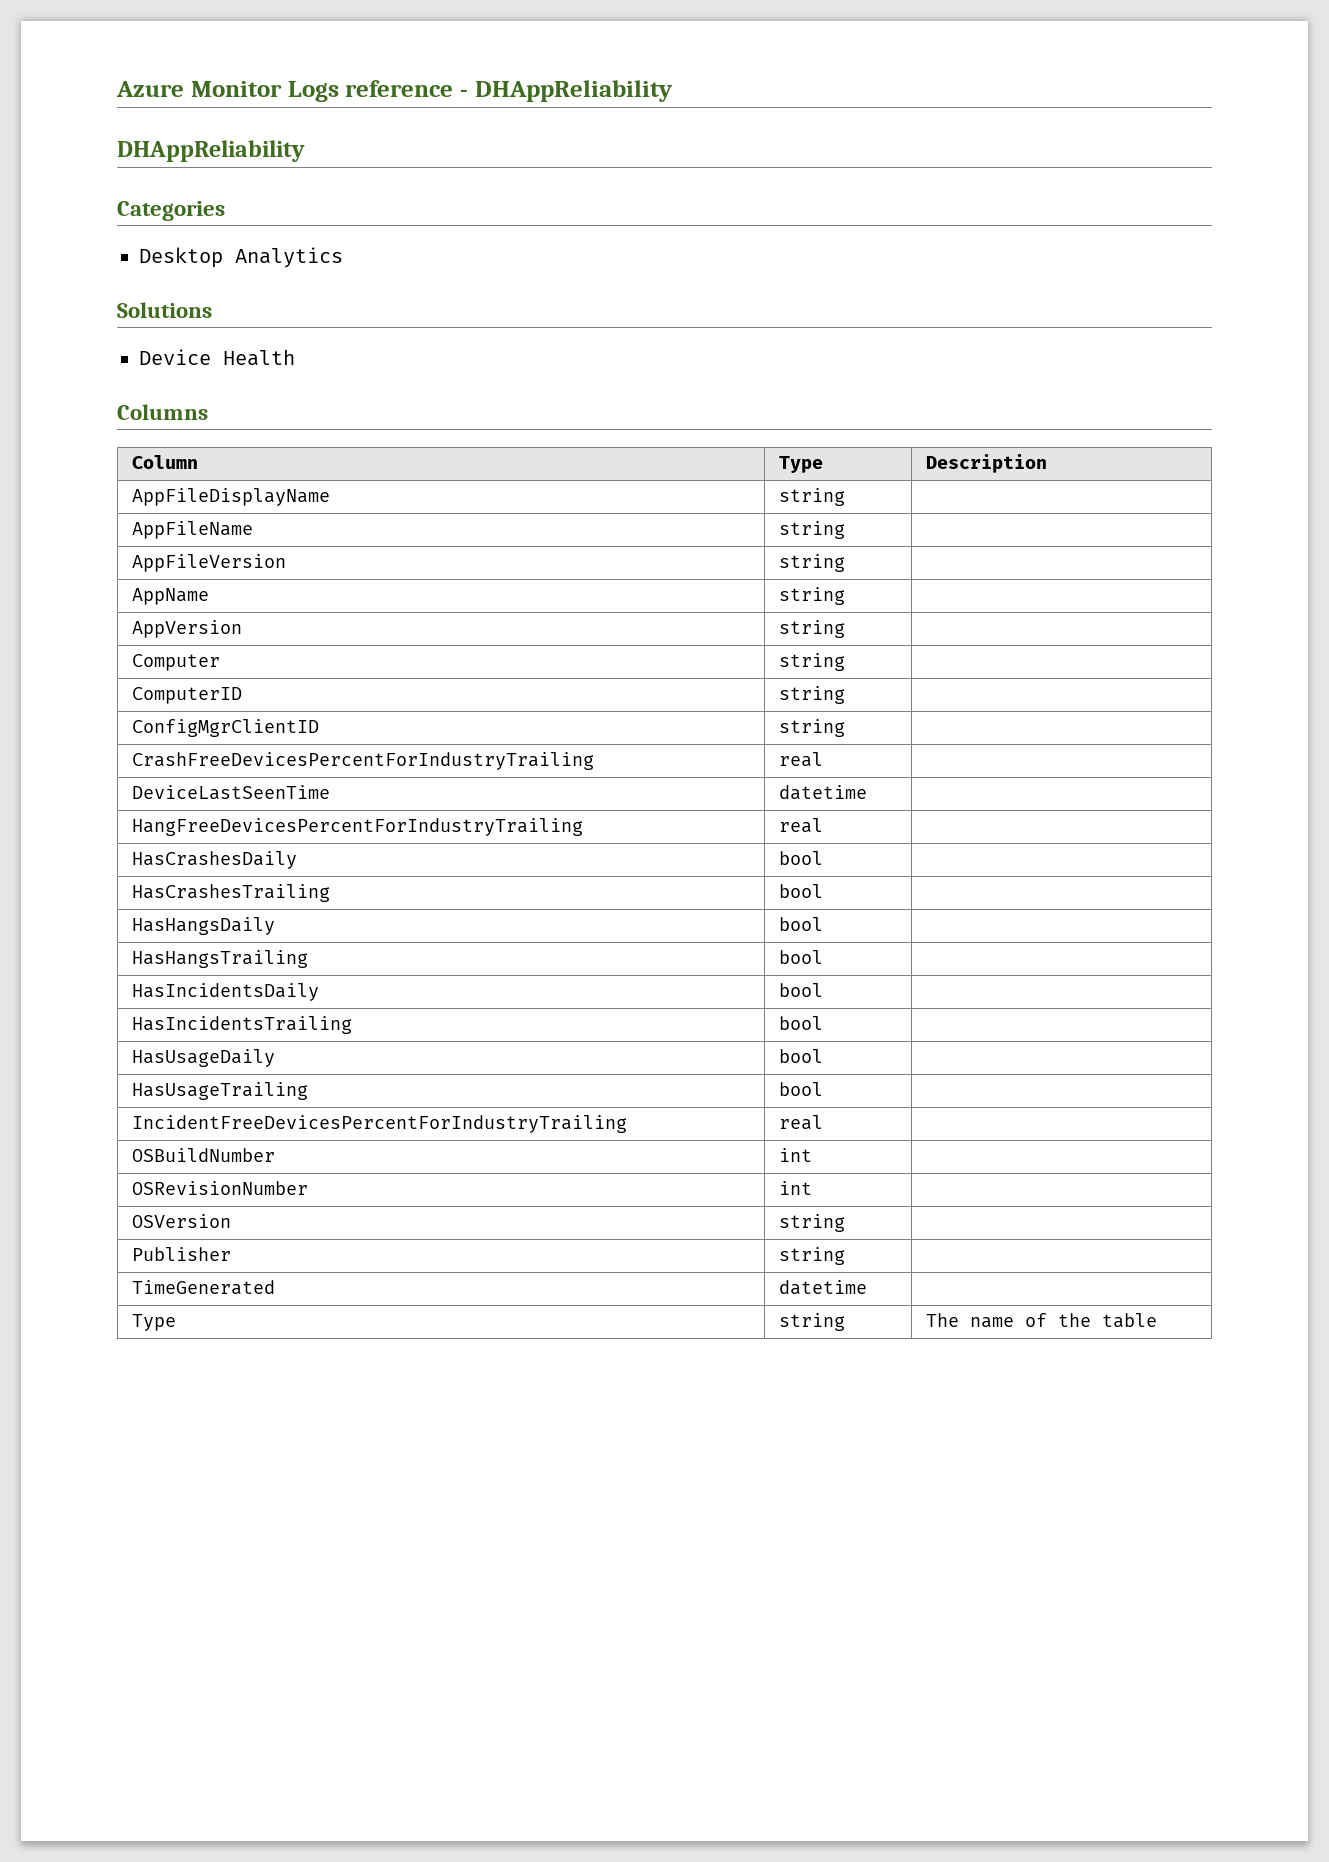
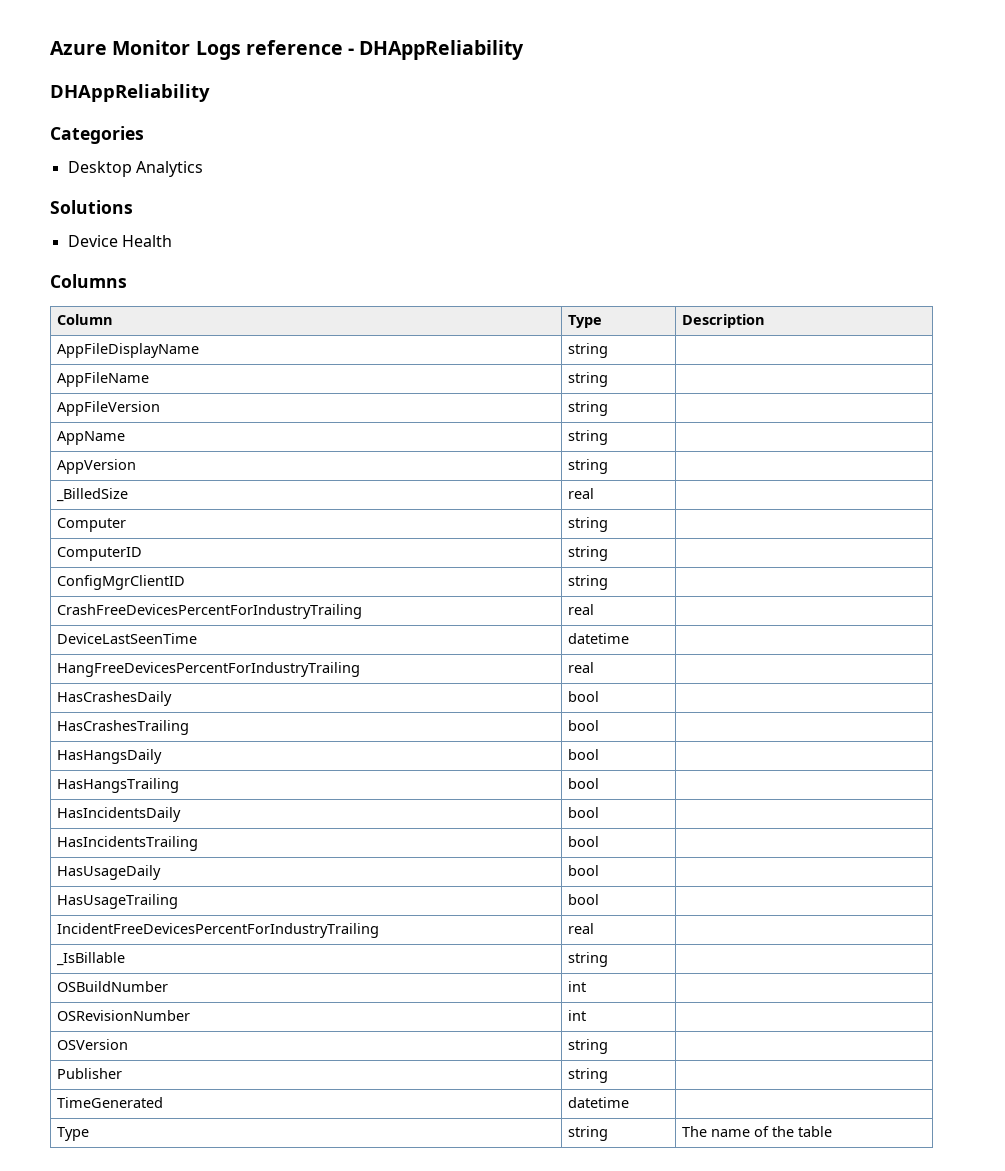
+ _BilledSize | real |
+ _IsBillable | string |

